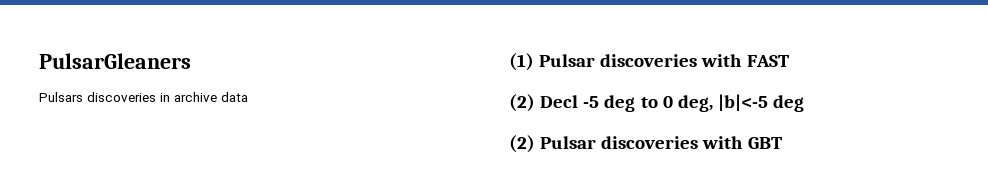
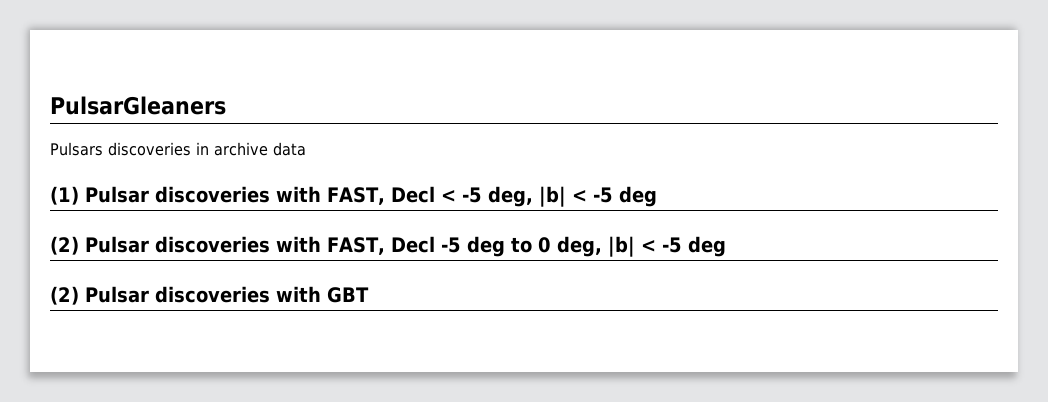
- (1) Pulsar discoveries with FAST
- (2) Decl -5 deg to 0 deg, |b|<-5 deg
+ (1) Pulsar discoveries with FAST, Decl < -5 deg, |b| < -5 deg
+ (2) Pulsar discoveries with FAST, Decl -5 deg to 0 deg, |b| < -5 deg

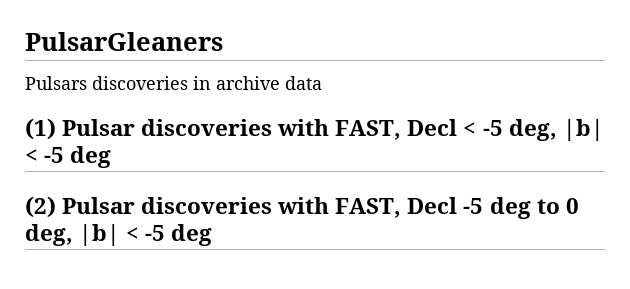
- (2) Pulsar discoveries with GBT

